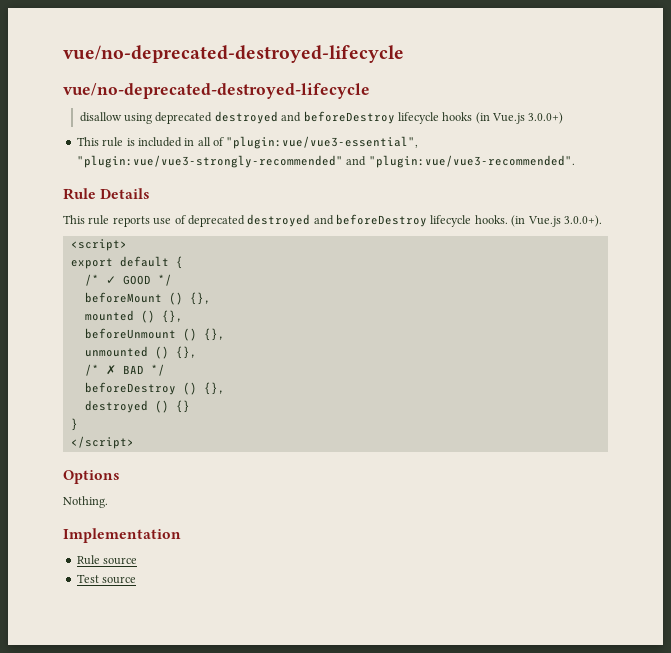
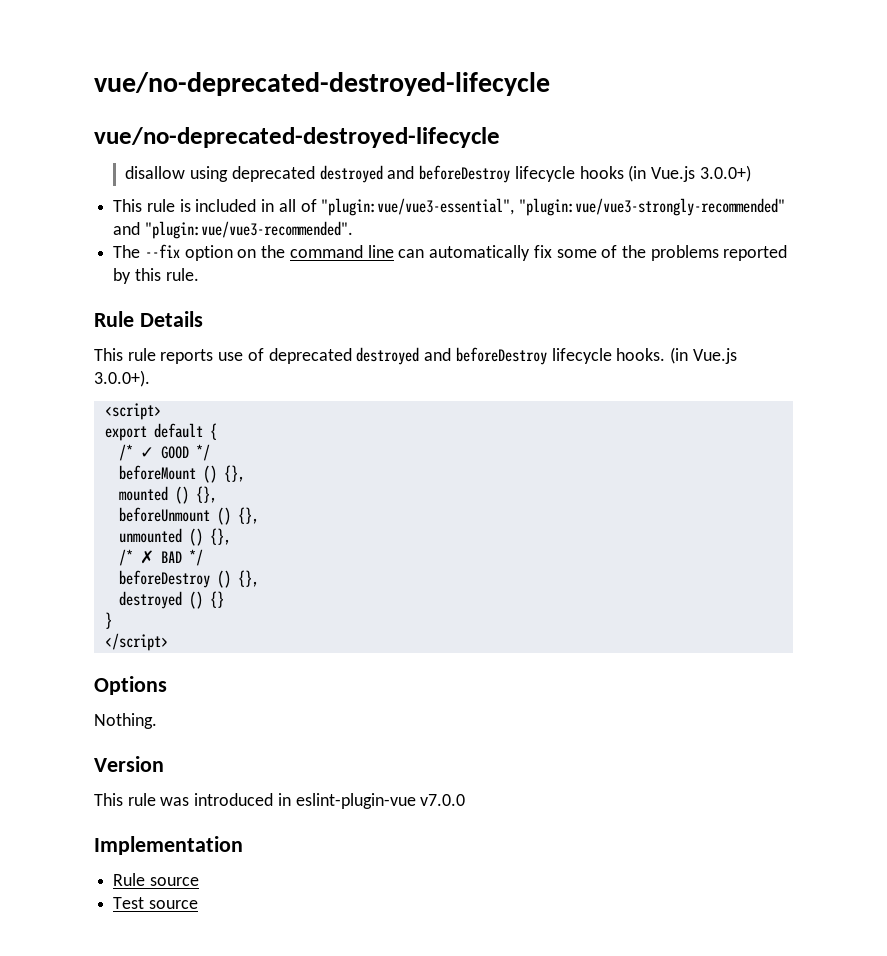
+ The --fix option on the command line can automatically fix some of the problems reported by this rule.
+ Version
+ This rule was introduced in eslint-plugin-vue v7.0.0

